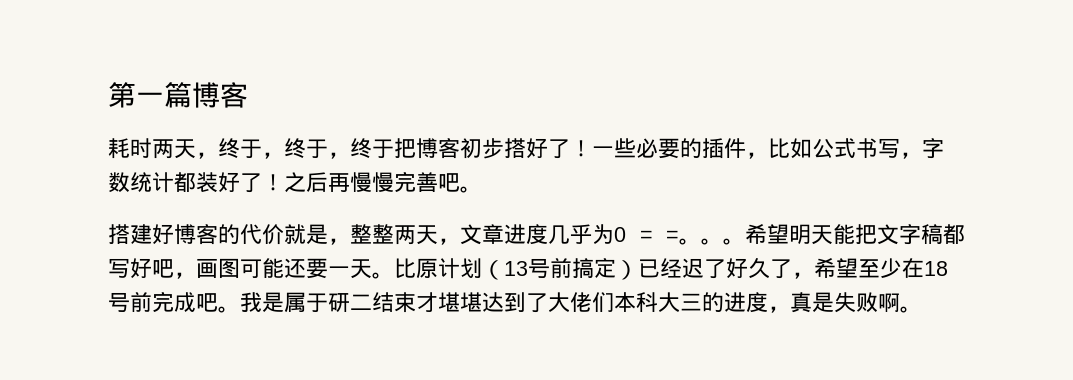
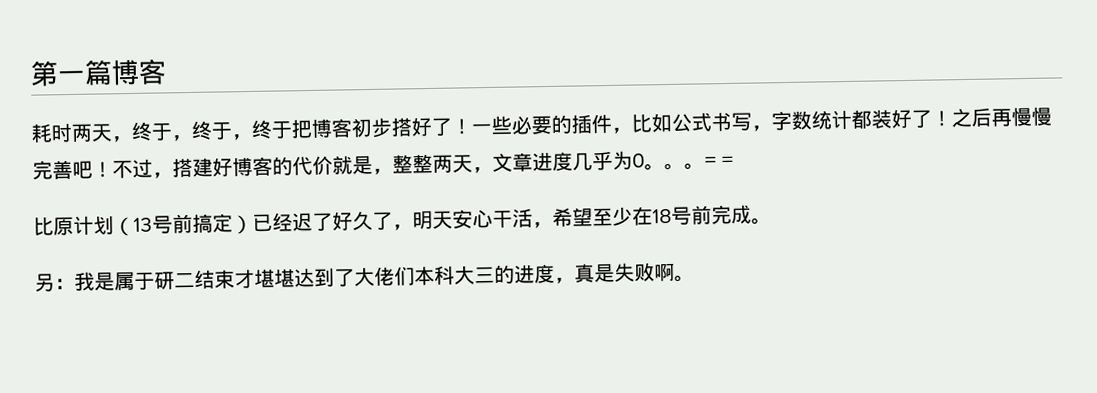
- 之后再慢慢完善吧。
- 搭建好博客的代价就是，整整两天，文章进度几乎为0 = =。。。希望明天能把文字稿都写好吧，画图可能还要一天。比原计划（13号前搞定）已经迟了好久了，希望至少在18号前完成吧。我是属于研二结束才堪堪达到了大佬们本科大三的进度，真是失败啊。
+ 之后再慢慢完善吧！不过，搭建好博客的代价就是，整整两天，文章进度几乎为0。。。= =
+ 比原计划（13号前搞定）已经迟了好久了，明天安心干活，希望至少在18号前完成。
+ 另：我是属于研二结束才堪堪达到了大佬们本科大三的进度，真是失败啊。

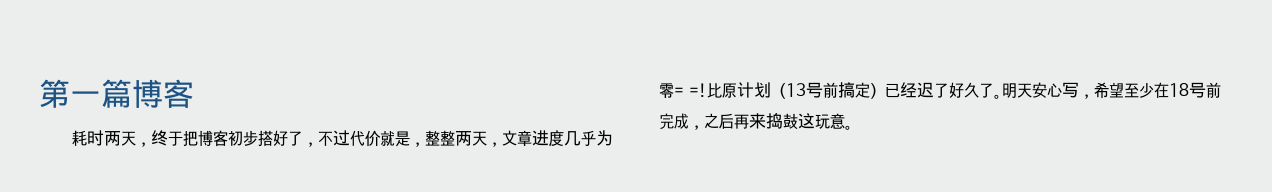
- 耗时两天，终于，终于，终于把博客初步搭好了！一些必要的插件，比如公式书写，字数统计都装好了！之后再慢慢完善吧！不过，搭建好博客的代价就是，整整两天，文章进度几乎为0。。。= =
- 比原计划（13号前搞定）已经迟了好久了，明天安心干活，希望至少在18号前完成。
- 另：我是属于研二结束才堪堪达到了大佬们本科大三的进度，真是失败啊。
+ 耗时两天，终于把博客初步搭好了，不过代价就是，整整两天，文章进度几乎为零= =!比原计划（13号前搞定）已经迟了好久了。明天安心写，希望至少在18号前完成，之后再来捣鼓这玩意。

